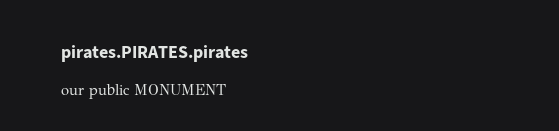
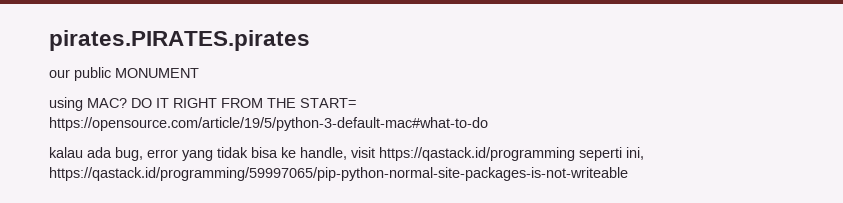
+ using MAC? DO IT RIGHT FROM THE START= https://opensource.com/article/19/5/python-3-default-mac#what-to-do
+ kalau ada bug, error yang tidak bisa ke handle, visit https://qastack.id/programming seperti ini, https://qastack.id/programming/59997065/pip-python-normal-site-packages-is-not-writeable

